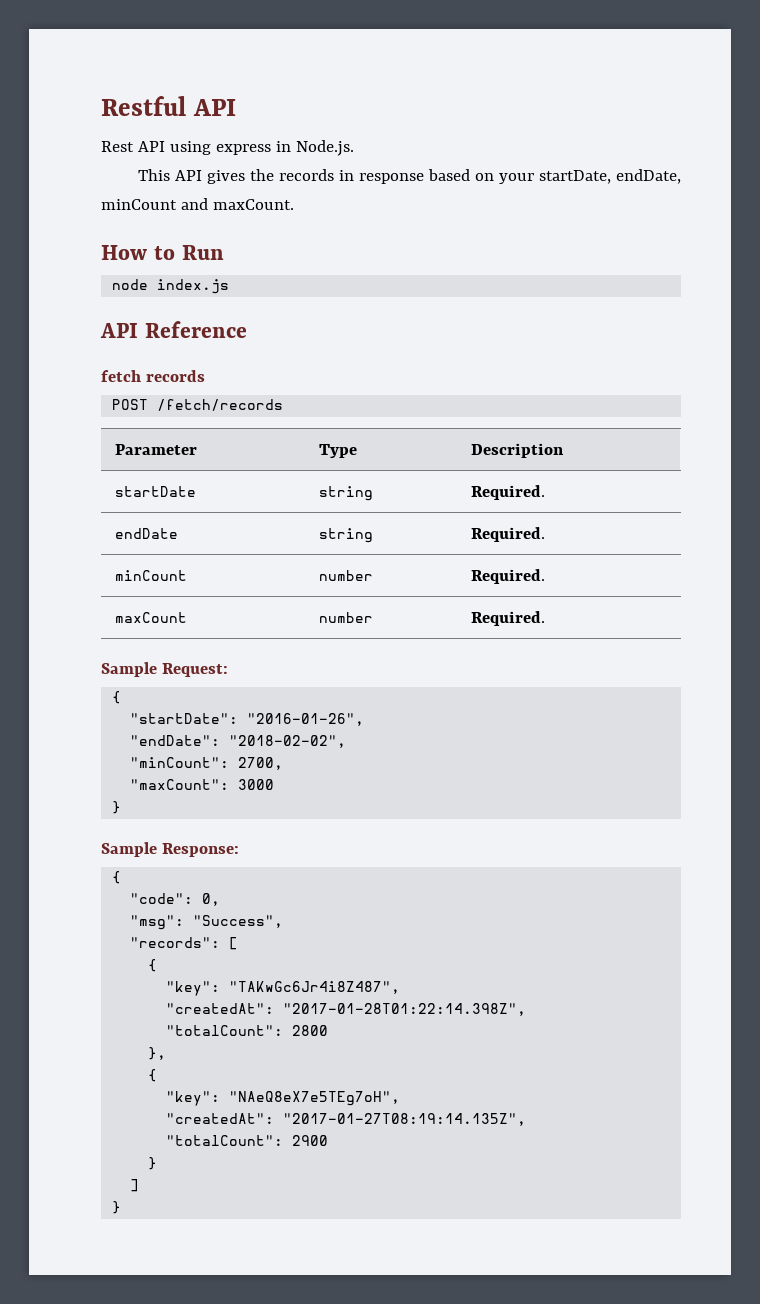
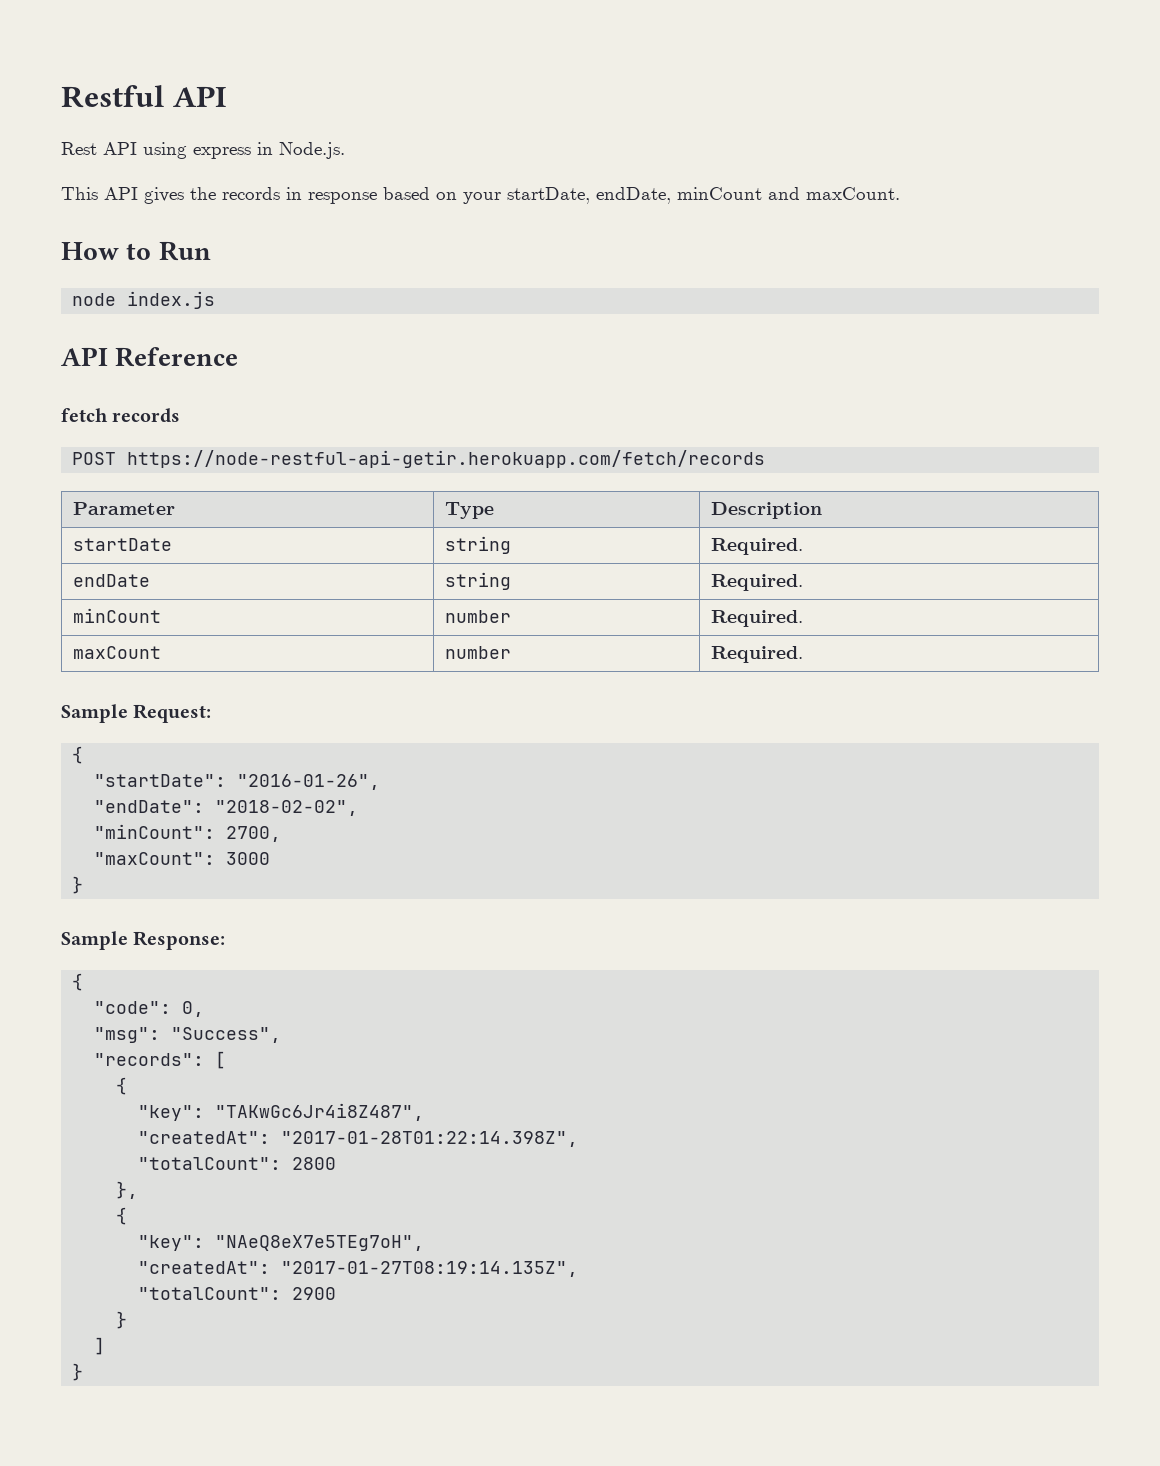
- POST /fetch/records
+ POST https://node-restful-api-getir.herokuapp.com/fetch/records

